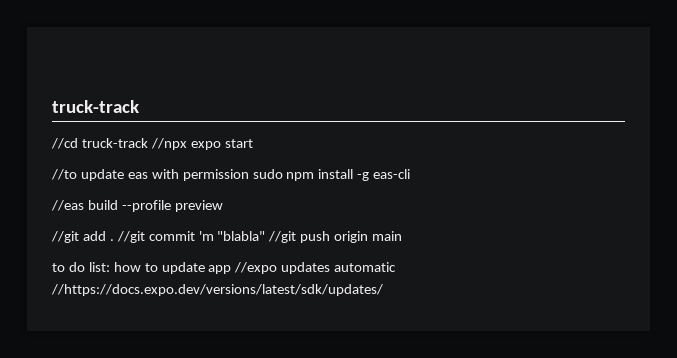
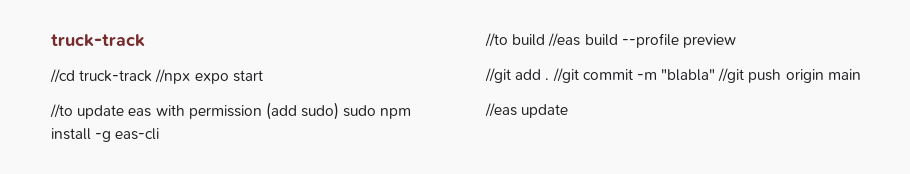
- //to update eas with permission sudo npm install -g eas-cli
+ //to update eas with permission (add sudo) sudo npm install -g eas-cli
- //eas build --profile preview
+ //to build //eas build --profile preview
- //git commit 'm "blabla" //git push origin main
+ //git commit -m "blabla" //git push origin main
- to do list: how to update app //expo updates automatic //https://docs.expo.dev/versions/latest/sdk/updates/
+ //eas update

